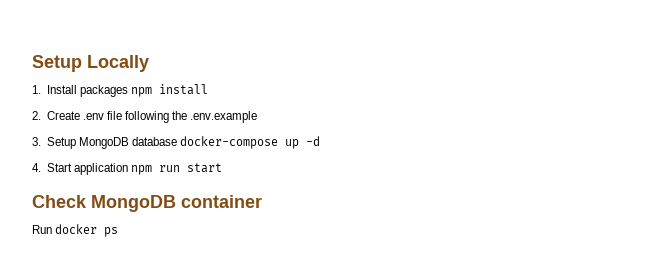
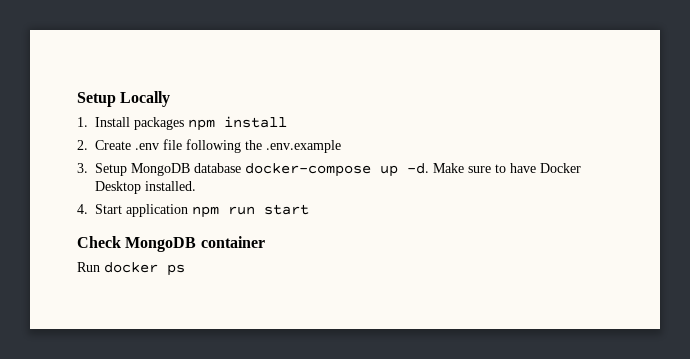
- 3. Setup MongoDB database docker-compose up -d
+ 3. Setup MongoDB database docker-compose up -d. Make sure to have Docker Desktop installed.

